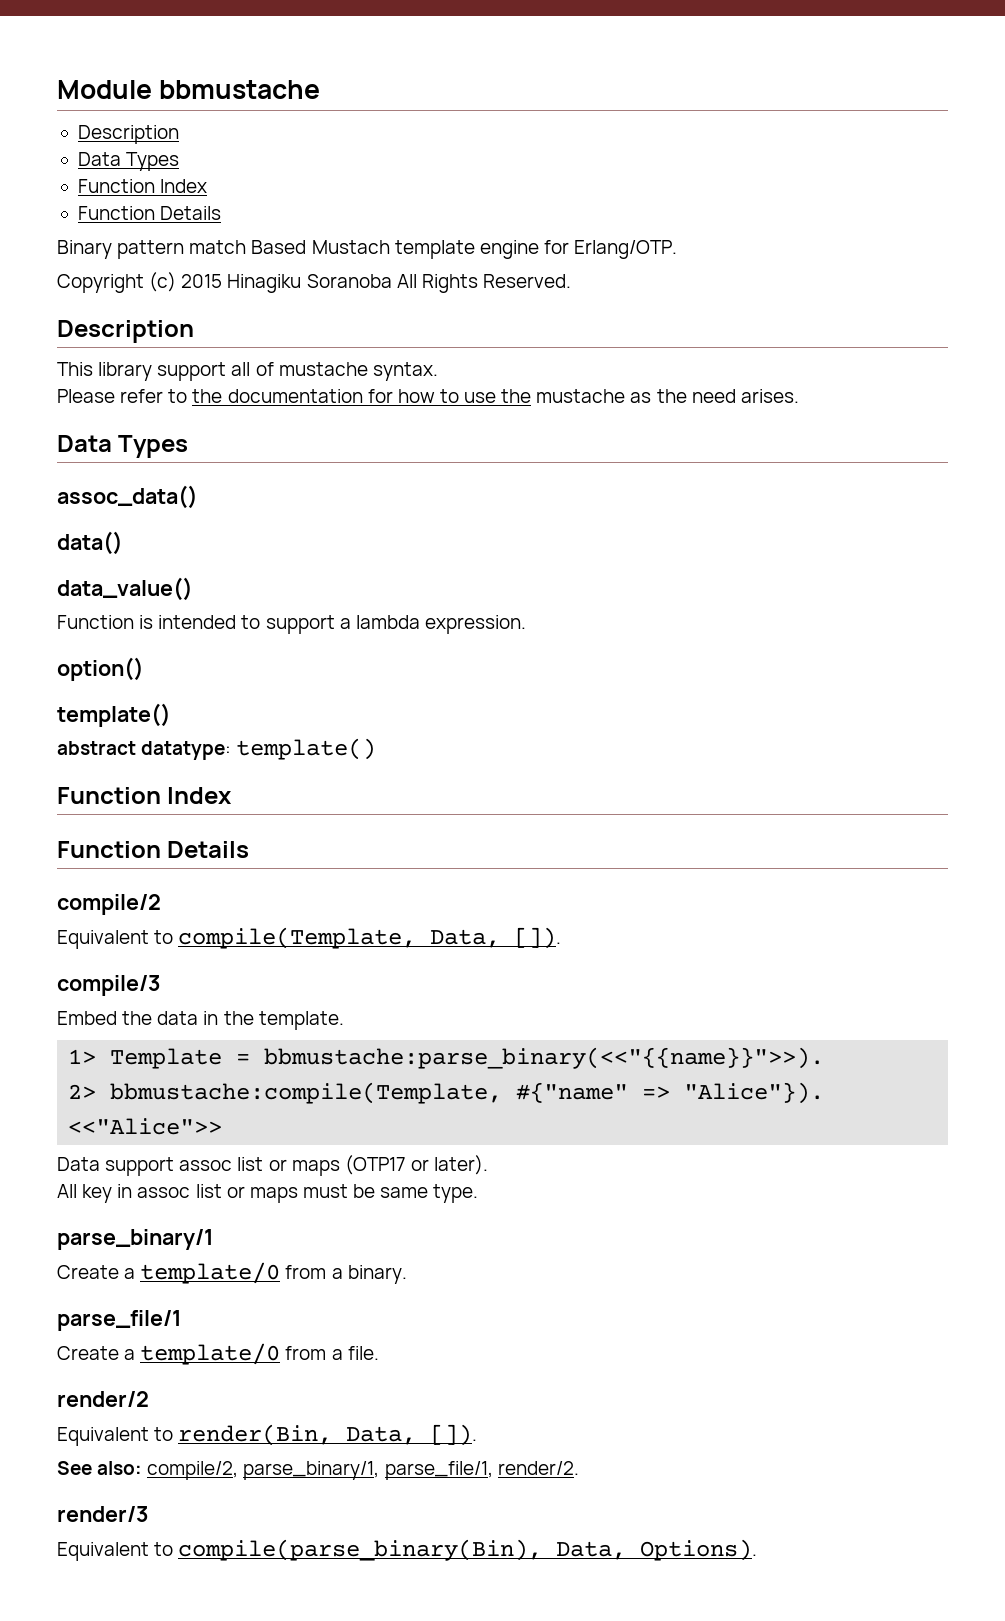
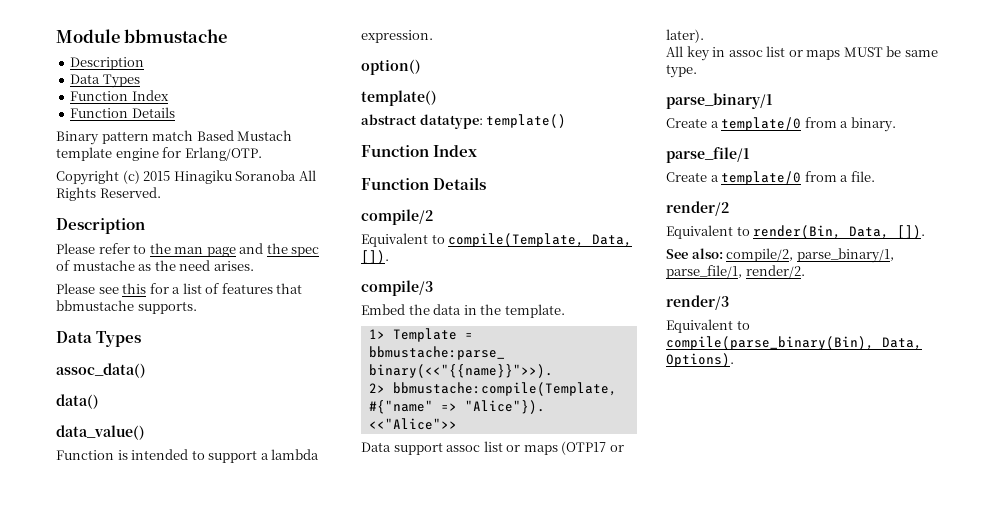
- This library support all of mustache syntax.
- Please refer to the documentation for how to use the mustache as the need arises.
+ Please refer to the man page and the spec of mustache as the need arises.
+ Please see this for a list of features that bbmustache supports.
- All key in assoc list or maps must be same type.
+ All key in assoc list or maps MUST be same type.

